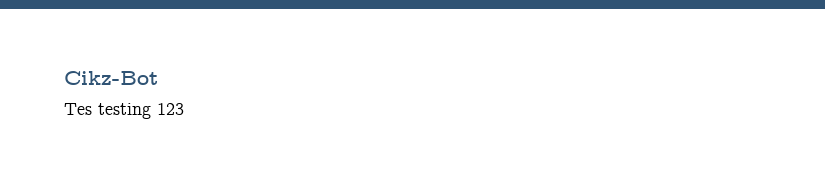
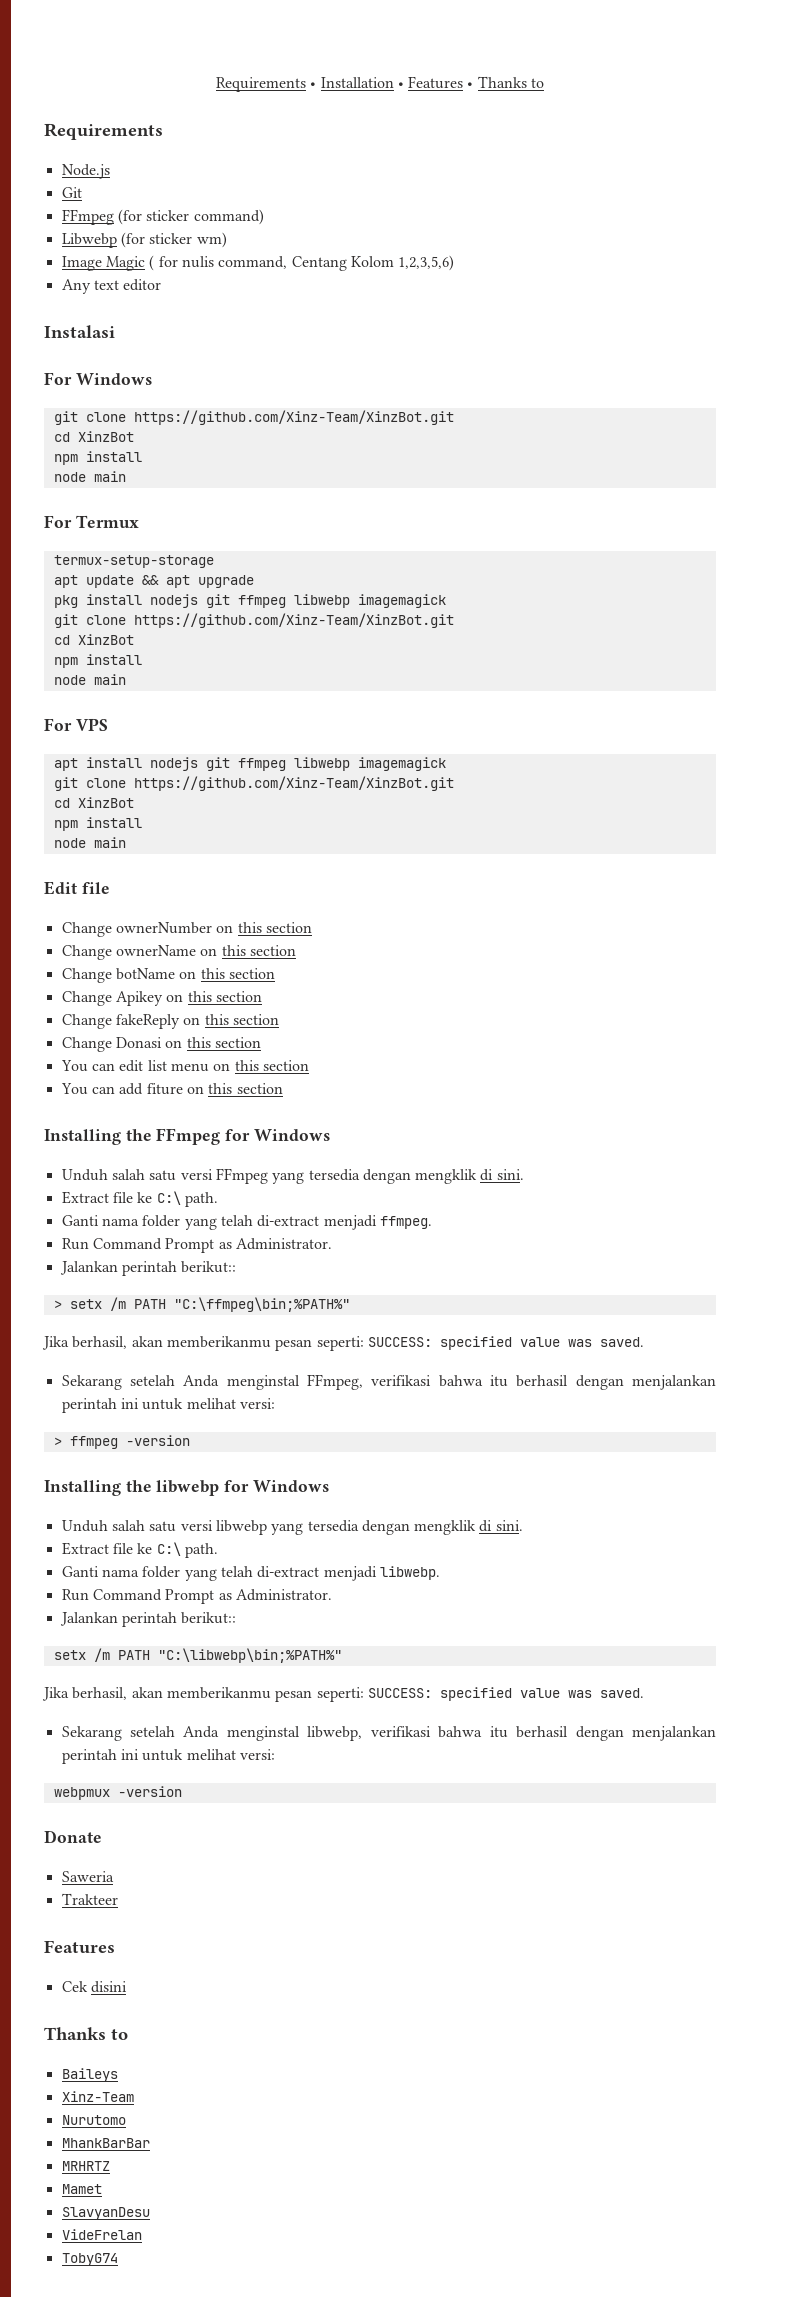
- Cikz-Bot
- Tes testing 123
+ Requirements • Installation • Features • Thanks to
+ Requirements
+ Node.js
+ Git
+ FFmpeg (for sticker command)
+ Libwebp (for sticker wm)
+ Image Magic ( for nulis command, Centang Kolom 1,2,3,5,6)
+ Any text editor
+ Instalasi
+ For Windows
+ git clone https://github.com/Xinz-Team/XinzBot.git
+ cd XinzBot
+ npm install
+ node main
+ For Termux
+ termux-setup-storage
+ apt update && apt upgrade
+ pkg install nodejs git ffmpeg libwebp imagemagick
+ git clone https://github.com/Xinz-Team/XinzBot.git
+ cd XinzBot
+ npm install
+ node main
+ For VPS
+ apt install nodejs git ffmpeg libwebp imagemagick
+ git clone https://github.com/Xinz-Team/XinzBot.git
+ cd XinzBot
+ npm install
+ node main
+ Edit file
+ Change ownerNumber on this section
+ Change ownerName on this section
+ Change botName on this section
+ Change Apikey on this section
+ Change fakeReply on this section
+ Change Donasi on this section
+ You can edit list menu on this section
+ You can add fiture on this section
+ Installing the FFmpeg for Windows
+ Unduh salah satu versi FFmpeg yang tersedia dengan mengklik di sini.
+ Extract file ke C:\ path.
+ Ganti nama folder yang telah di-extract menjadi ffmpeg.
+ Run Command Prompt as Administrator.
+ Jalankan perintah berikut::
+ > setx /m PATH "C:\ffmpeg\bin;%PATH%"
+ Jika berhasil, akan memberikanmu pesan seperti: SUCCESS: specified value was saved.
+ Sekarang setelah Anda menginstal FFmpeg, verifikasi bahwa itu berhasil dengan menjalankan perintah ini untuk melihat versi:
+ > ffmpeg -version
+ Installing the libwebp for Windows
+ Unduh salah satu versi libwebp yang tersedia dengan mengklik di sini.
+ Extract file ke C:\ path.
+ Ganti nama folder yang telah di-extract menjadi libwebp.
+ Run Command Prompt as Administrator.
+ Jalankan perintah berikut::
+ setx /m PATH "C:\libwebp\bin;%PATH%"
+ Jika berhasil, akan memberikanmu pesan seperti: SUCCESS: specified value was saved.
+ Sekarang setelah Anda menginstal libwebp, verifikasi bahwa itu berhasil dengan menjalankan perintah ini untuk melihat versi:
+ webpmux -version
+ Donate
+ Saweria
+ Trakteer
+ Features
+ Cek disini
+ Thanks to
+ Baileys
+ Xinz-Team
+ Nurutomo
+ MhankBarBar
+ MRHRTZ
+ Mamet
+ SlavyanDesu
+ VideFrelan
+ TobyG74

